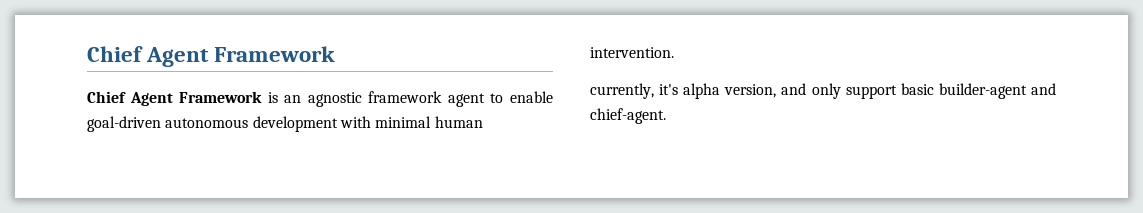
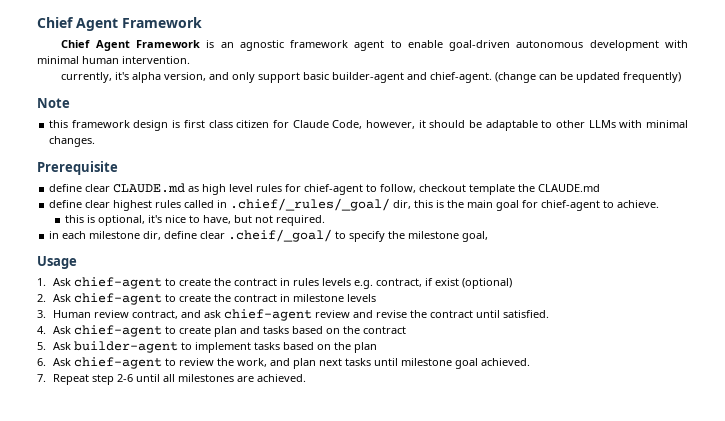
+ (change can be updated frequently)
+ Note
+ this framework design is first class citizen for Claude Code, however, it should be adaptable to other LLMs with minimal changes.
+ Prerequisite
+ define clear CLAUDE.md as high level rules for chief-agent to follow, checkout template the CLAUDE.md
+ define clear highest rules called in .chief/_rules/_goal/ dir, this is the main goal for chief-agent to achieve.
+ this is optional, it's nice to have, but not required.
+ in each milestone dir, define clear .cheif/_goal/ to specify the milestone goal,
+ Usage
+ 1. Ask chief-agent to create the contract in rules levels e.g. contract, if exist (optional)
+ 2. Ask chief-agent to create the contract in milestone levels
+ 3. Human review contract, and ask chief-agent review and revise the contract until satisfied.
+ 4. Ask chief-agent to create plan and tasks based on the contract
+ 5. Ask builder-agent to implement tasks based on the plan
+ 6. Ask chief-agent to review the work, and plan next tasks until milestone goal achieved.
+ 7. Repeat step 2-6 until all milestones are achieved.

